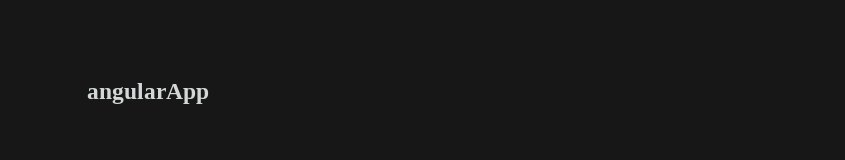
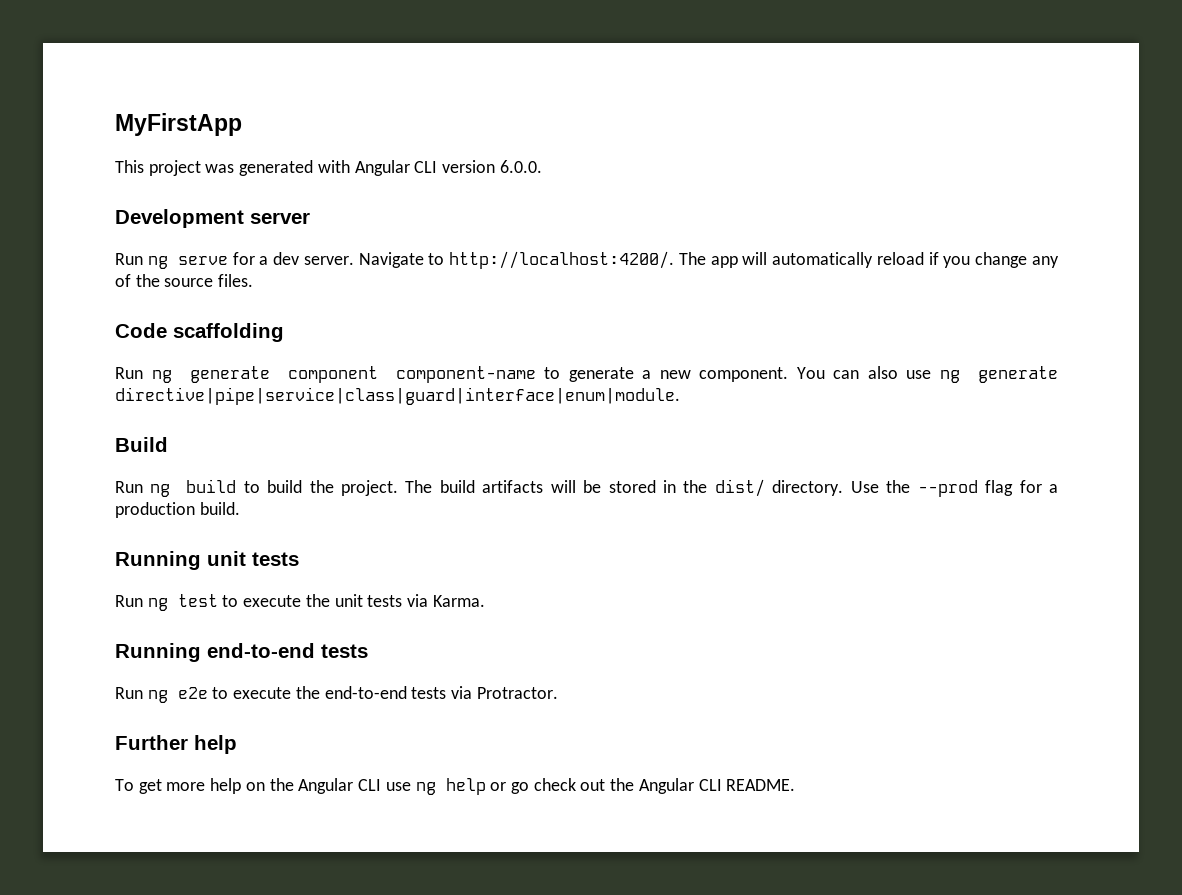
- angularApp
+ MyFirstApp
+ This project was generated with Angular CLI version 6.0.0.
+ Development server
+ Run ng serve for a dev server. Navigate to http://localhost:4200/. The app will automatically reload if you change any of the source files.
+ Code scaffolding
+ Run ng generate component component-name to generate a new component. You can also use ng generate directive|pipe|service|class|guard|interface|enum|module.
+ Build
+ Run ng build to build the project. The build artifacts will be stored in the dist/ directory. Use the --prod flag for a production build.
+ Running unit tests
+ Run ng test to execute the unit tests via Karma.
+ Running end-to-end tests
+ Run ng e2e to execute the end-to-end tests via Protractor.
+ Further help
+ To get more help on the Angular CLI use ng help or go check out the Angular CLI README.

